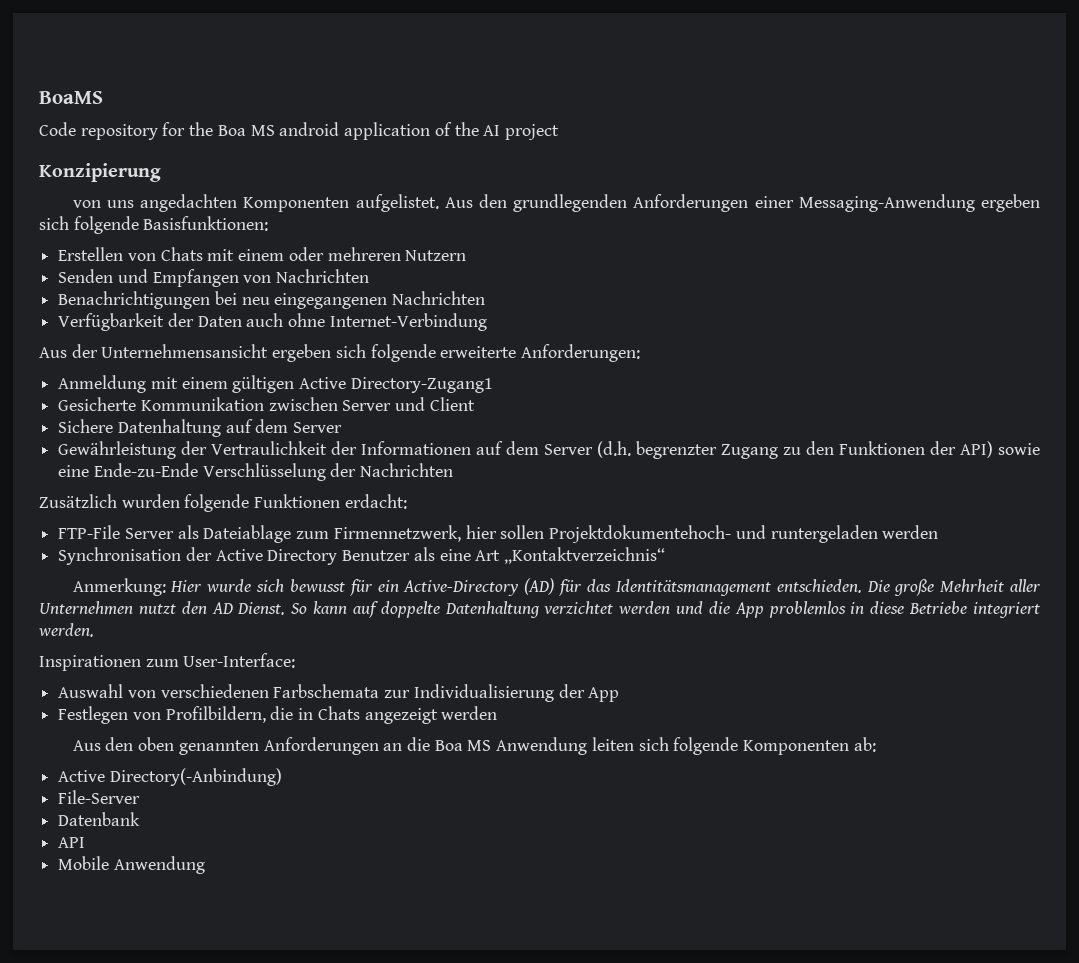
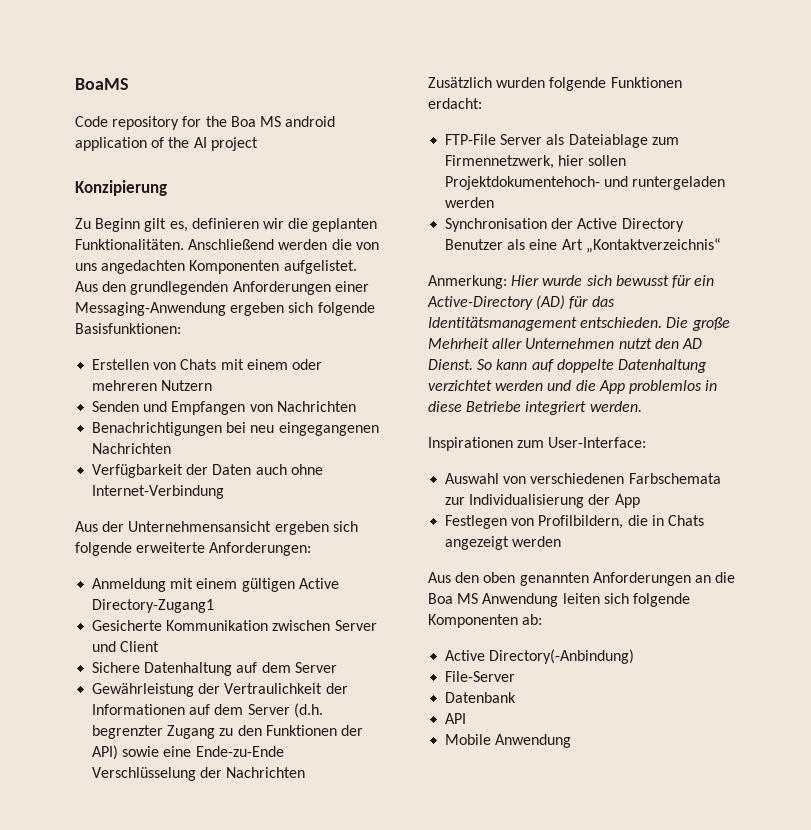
- von uns angedachten Komponenten aufgelistet.
+ Zu Beginn gilt es, definieren wir die geplanten Funktionalitäten. Anschließend werden die von uns angedachten Komponenten aufgelistet.

